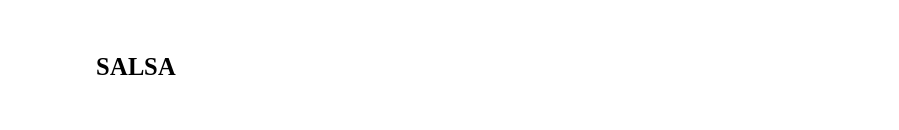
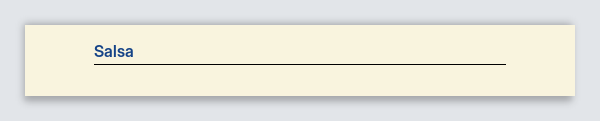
- SALSA
+ Salsa

